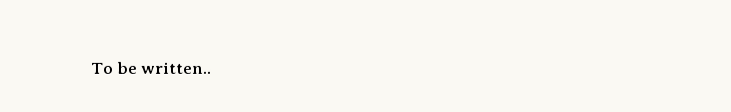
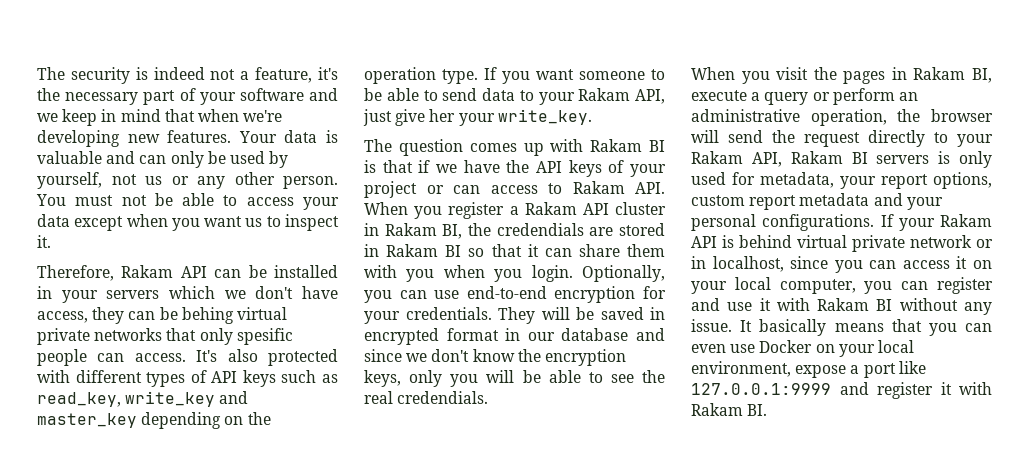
- To be written..
+ The security is indeed not a feature, it's the necessary part of your software and we keep in mind that when we're developing new features. Your data is valuable and can only be used by yourself, not us or any other person. You must not be able to access your data except when you want us to inspect it.
+ Therefore, Rakam API can be installed in your servers which we don't have access, they can be behing virtual private networks that only spesific people can access. It's also protected with different types of API keys such as read_key, write_key and master_key depending on the operation type. If you want someone to be able to send data to your Rakam API, just give her your write_key.
+ The question comes up with Rakam BI is that if we have the API keys of your project or can access to Rakam API. When you register a Rakam API cluster in Rakam BI, the credendials are stored in Rakam BI so that it can share them with you when you login. Optionally, you can use end-to-end encryption for your credentials. They will be saved in encrypted format in our database and since we don't know the encryption keys, only you will be able to see the real credendials.
+ When you visit the pages in Rakam BI, execute a query or perform an administrative operation, the browser will send the request directly to your Rakam API, Rakam BI servers is only used for metadata, your report options, custom report metadata and your personal configurations. If your Rakam API is behind virtual private network or in localhost, since you can access it on your local computer, you can register and use it with Rakam BI without any issue. It basically means that you can even use Docker on your local environment, expose a port like 127.0.0.1:9999 and register it with Rakam BI.

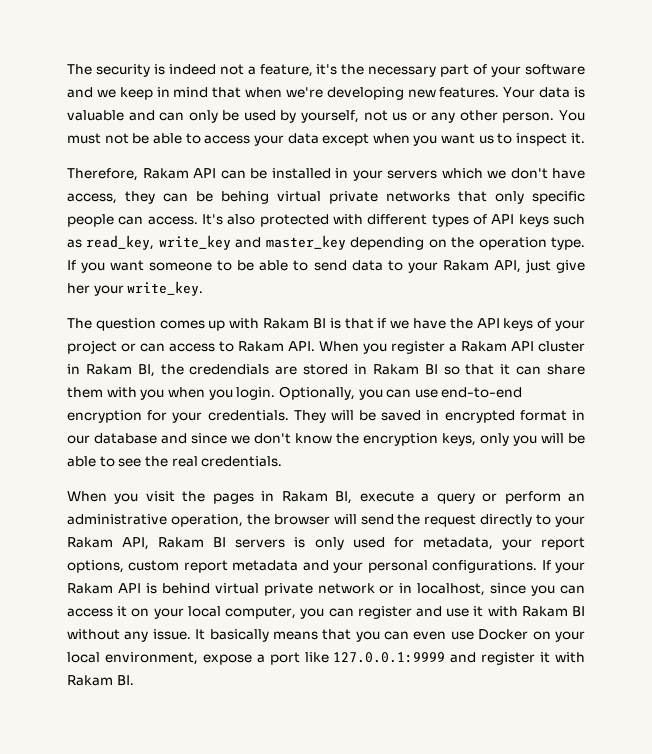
- Therefore, Rakam API can be installed in your servers which we don't have access, they can be behing virtual private networks that only spesific people can access.
+ Therefore, Rakam API can be installed in your servers which we don't have access, they can be behing virtual private networks that only specific people can access.
- They will be saved in encrypted format in our database and since we don't know the encryption keys, only you will be able to see the real credendials.
+ They will be saved in encrypted format in our database and since we don't know the encryption keys, only you will be able to see the real credentials.

